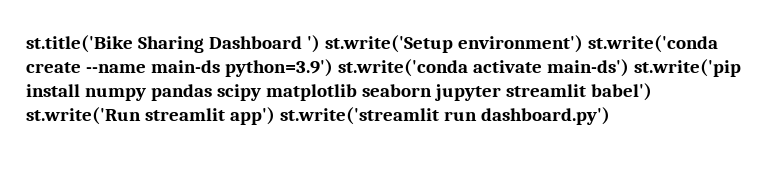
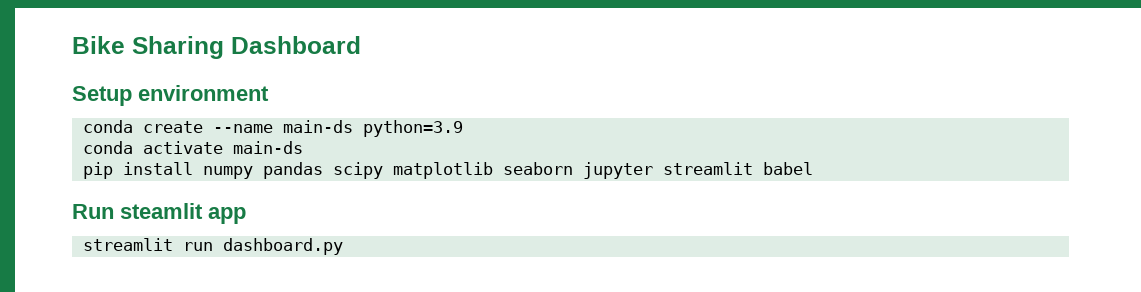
- st.title('Bike Sharing Dashboard ') st.write('Setup environment') st.write('conda create --name main-ds python=3.9') st.write('conda activate main-ds') st.write('pip install numpy pandas scipy matplotlib seaborn jupyter streamlit babel') st.write('Run streamlit app') st.write('streamlit run dashboard.py')
+ Bike Sharing Dashboard
+ Setup environment
+ conda create --name main-ds python=3.9
+ conda activate main-ds
+ pip install numpy pandas scipy matplotlib seaborn jupyter streamlit babel
+ Run steamlit app
+ streamlit run dashboard.py

